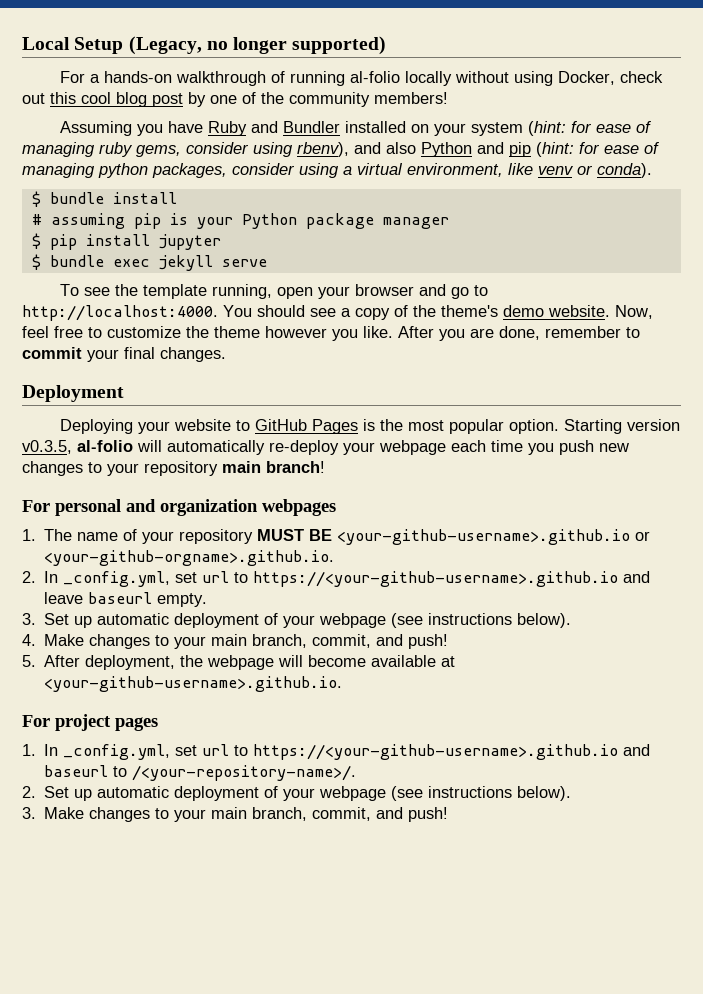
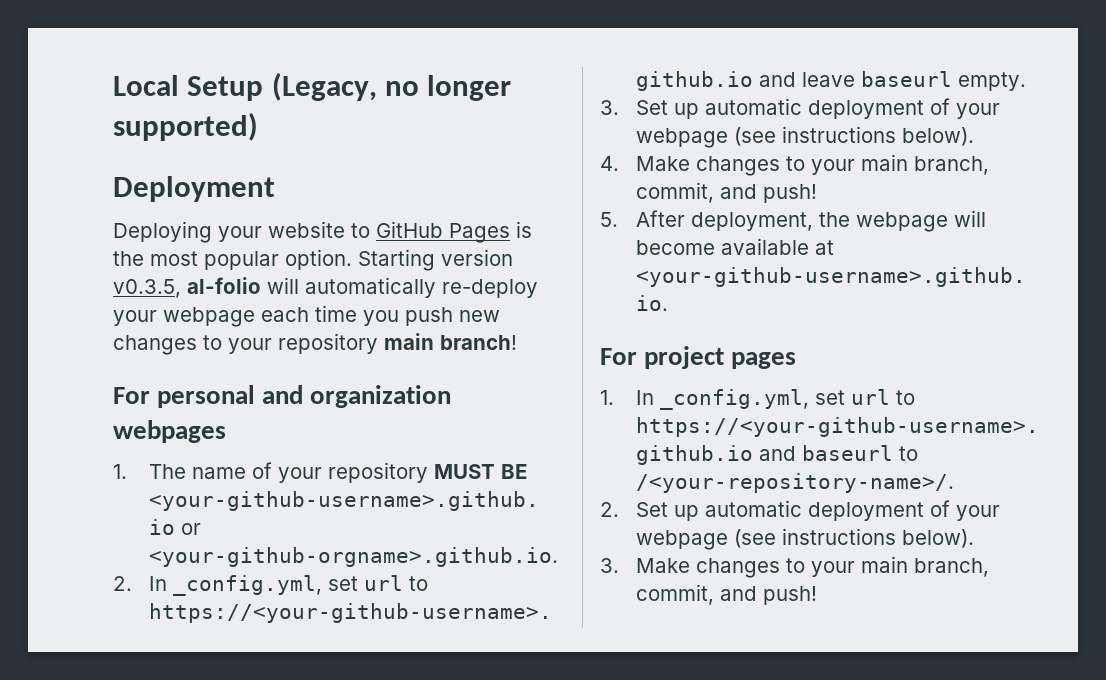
- For a hands-on walkthrough of running al-folio locally without using Docker, check out this cool blog post by one of the community members!
- Assuming you have Ruby and Bundler installed on your system (hint: for ease of managing ruby gems, consider using rbenv), and also Python and pip (hint: for ease of managing python packages, consider using a virtual environment, like venv or conda).
- $ bundle install
- # assuming pip is your Python package manager
- $ pip install jupyter
- $ bundle exec jekyll serve
- To see the template running, open your browser and go to http://localhost:4000. You should see a copy of the theme's demo website. Now, feel free to customize the theme however you like. After you are done, remember to commit your final changes.

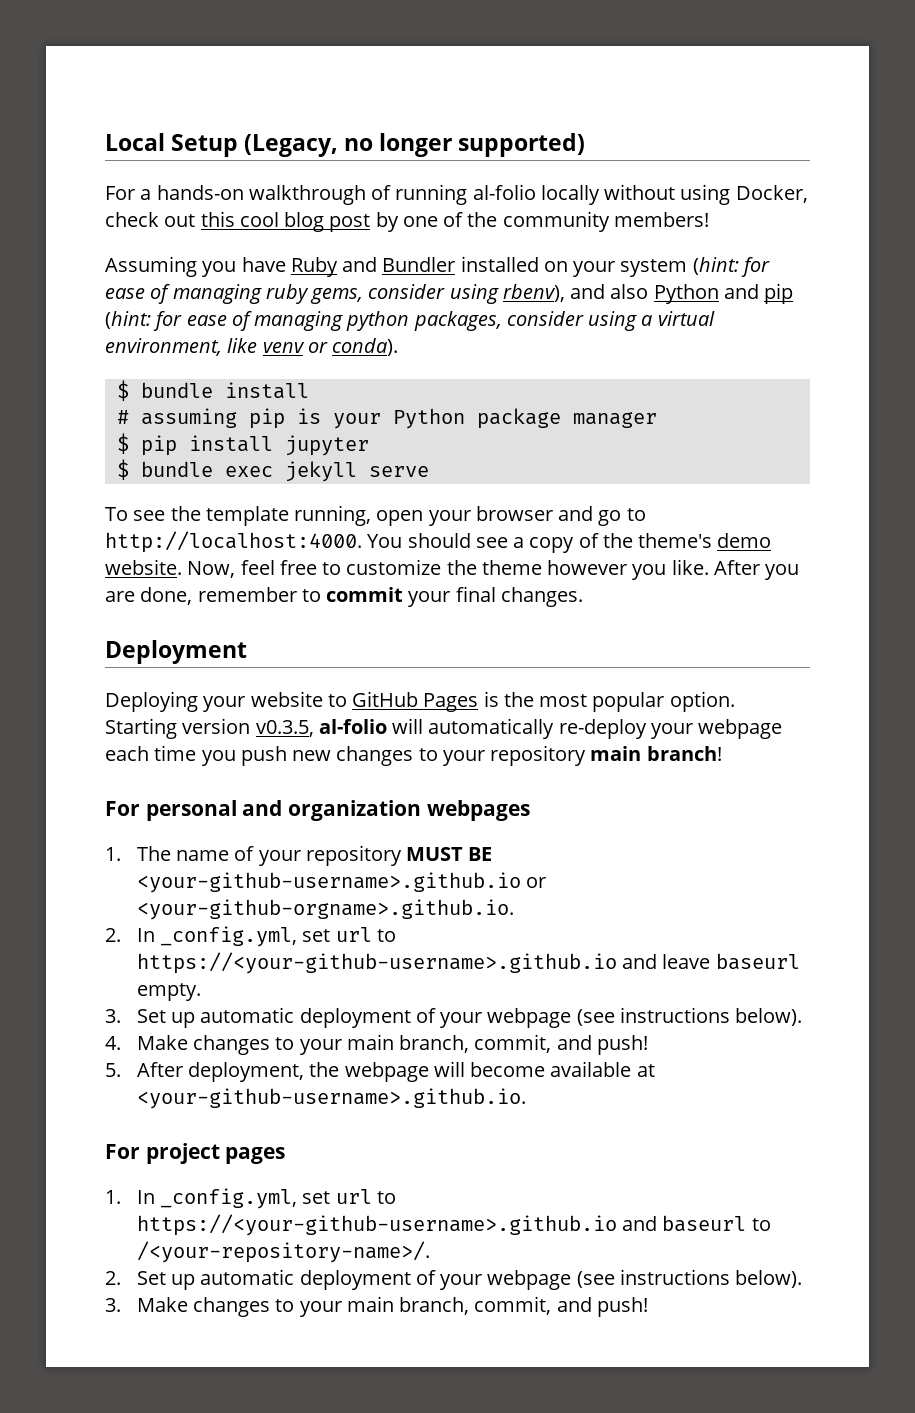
+ For a hands-on walkthrough of running al-folio locally without using Docker, check out this cool blog post by one of the community members!
+ Assuming you have Ruby and Bundler installed on your system (hint: for ease of managing ruby gems, consider using rbenv), and also Python and pip (hint: for ease of managing python packages, consider using a virtual environment, like venv or conda).
+ $ bundle install
+ # assuming pip is your Python package manager
+ $ pip install jupyter
+ $ bundle exec jekyll serve
+ To see the template running, open your browser and go to http://localhost:4000. You should see a copy of the theme's demo website. Now, feel free to customize the theme however you like. After you are done, remember to commit your final changes.

